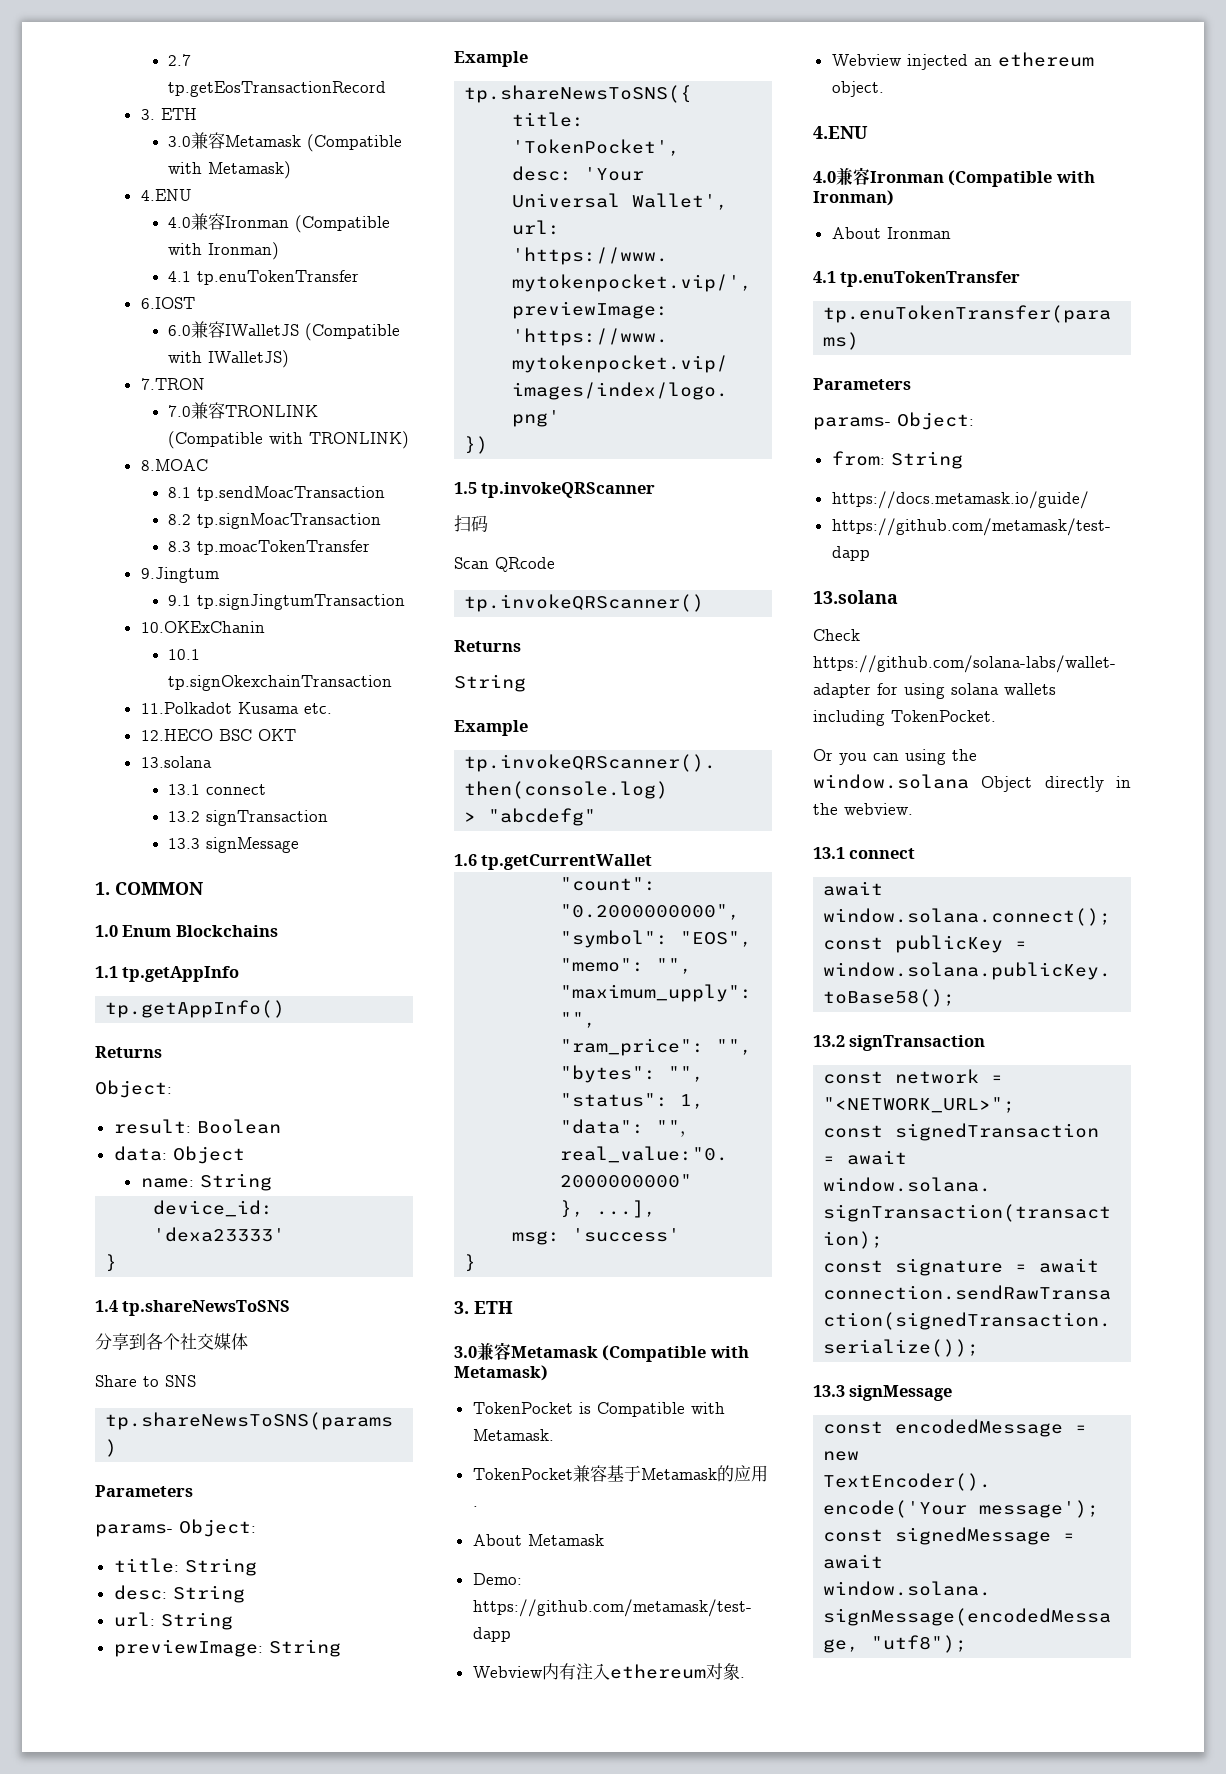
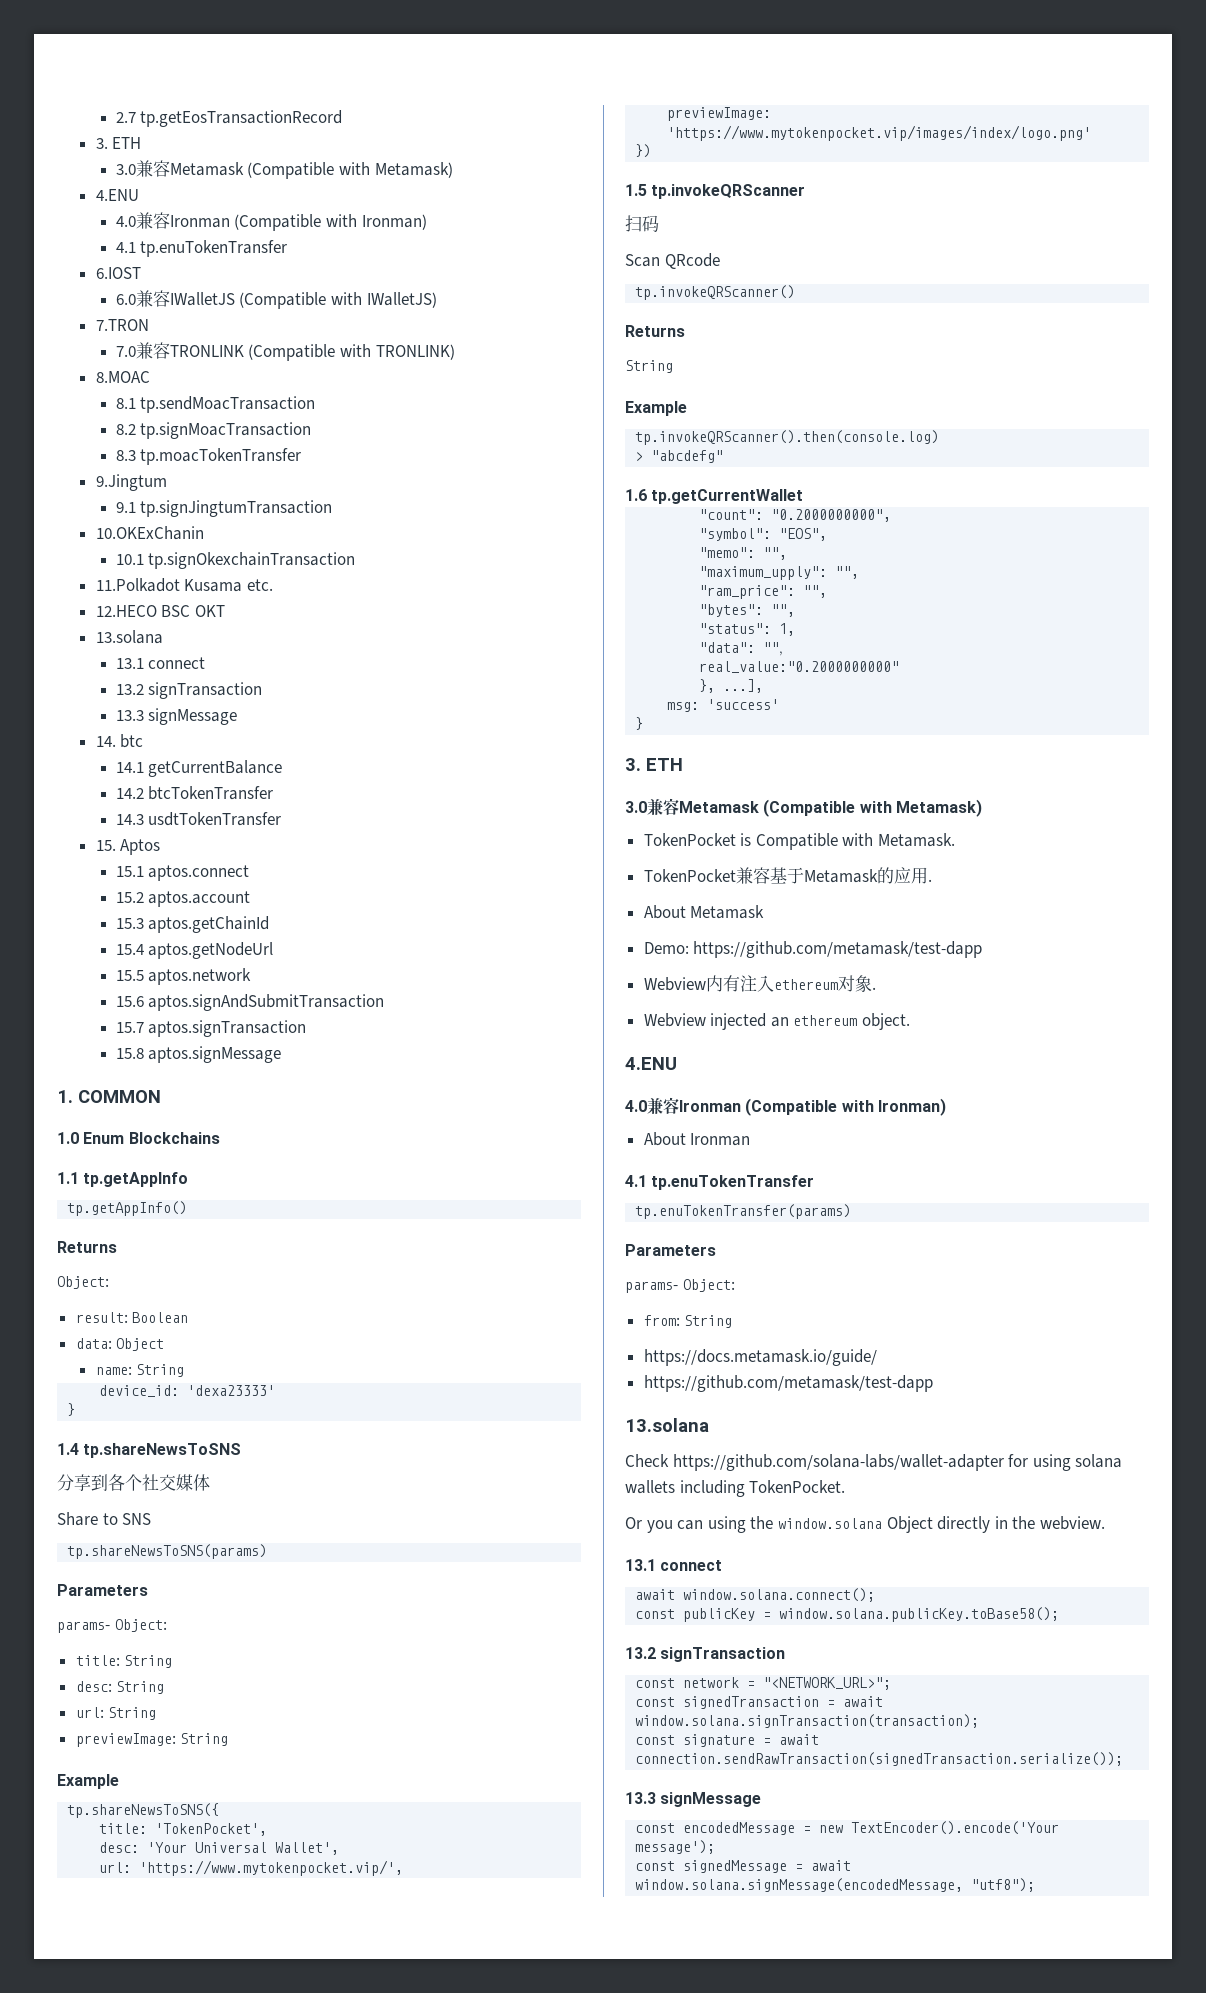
+ 14. btc
+ 14.1 getCurrentBalance
+ 14.2 btcTokenTransfer
+ 14.3 usdtTokenTransfer
+ 15. Aptos
+ 15.1 aptos.connect
+ 15.2 aptos.account
+ 15.3 aptos.getChainId
+ 15.4 aptos.getNodeUrl
+ 15.5 aptos.network
+ 15.6 aptos.signAndSubmitTransaction
+ 15.7 aptos.signTransaction
+ 15.8 aptos.signMessage

